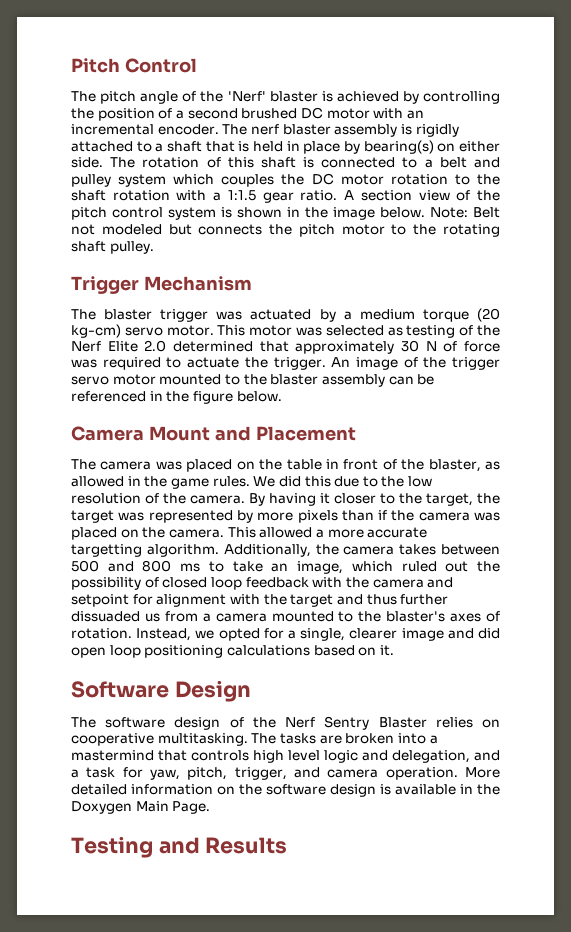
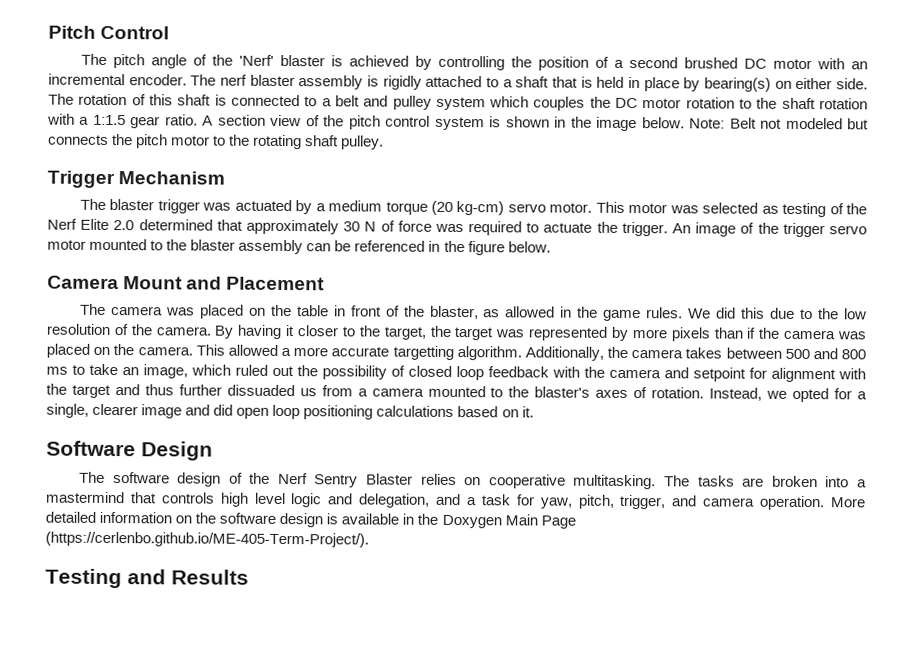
- More detailed information on the software design is available in the Doxygen Main Page.
+ More detailed information on the software design is available in the Doxygen Main Page (https://cerlenbo.github.io/ME-405-Term-Project/).

